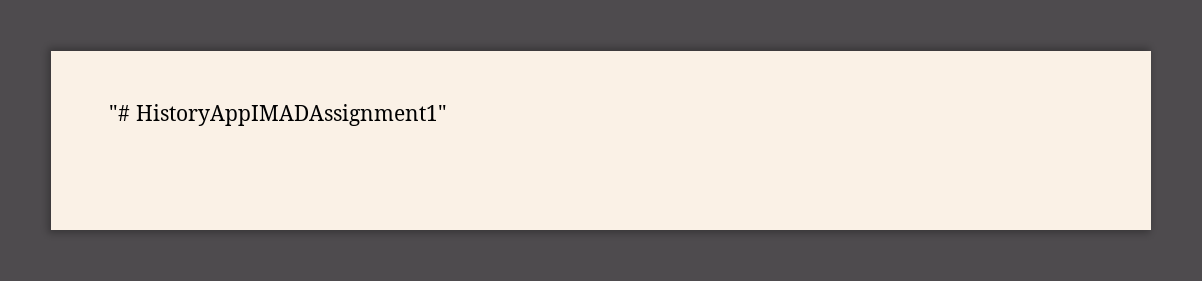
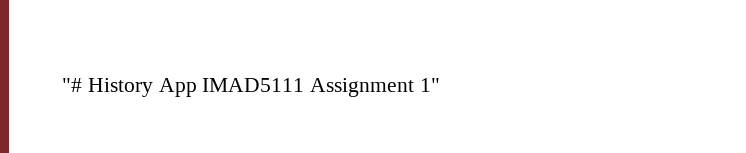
- "# HistoryAppIMADAssignment1"
+ "# History App IMAD5111 Assignment 1"

